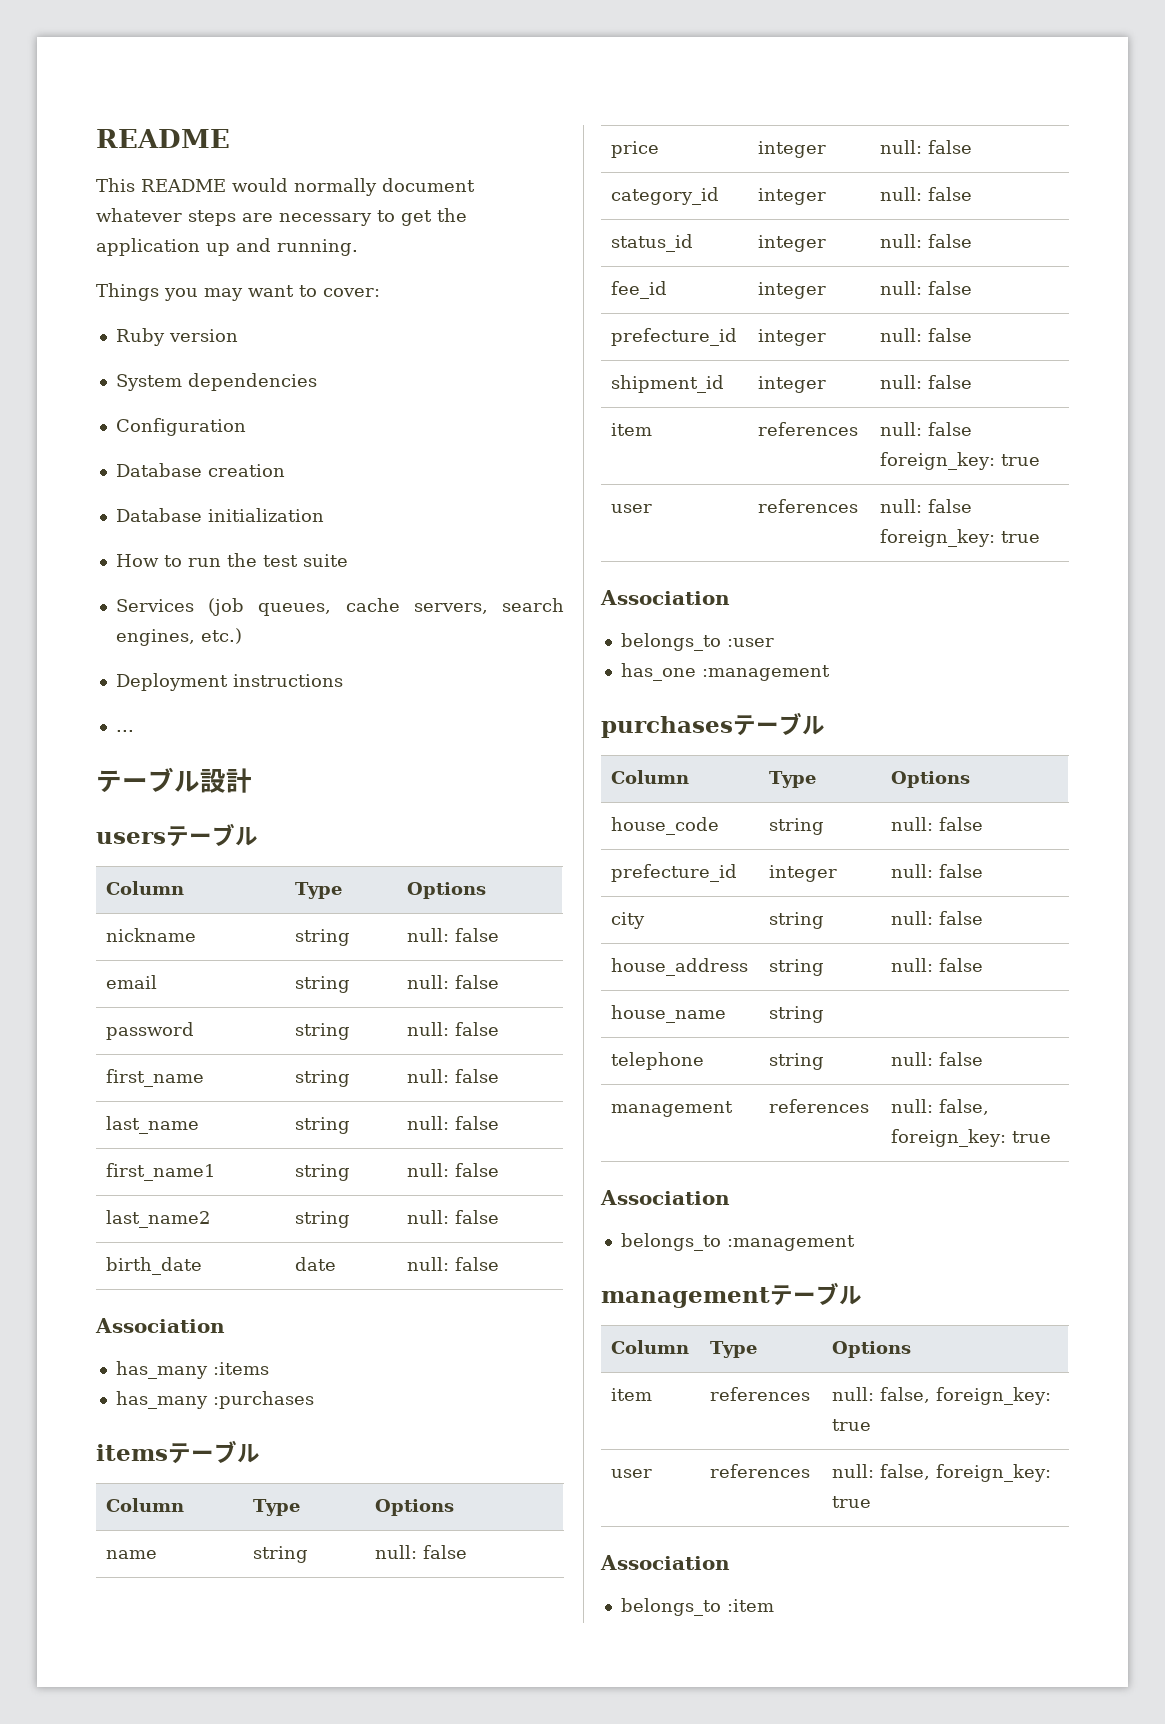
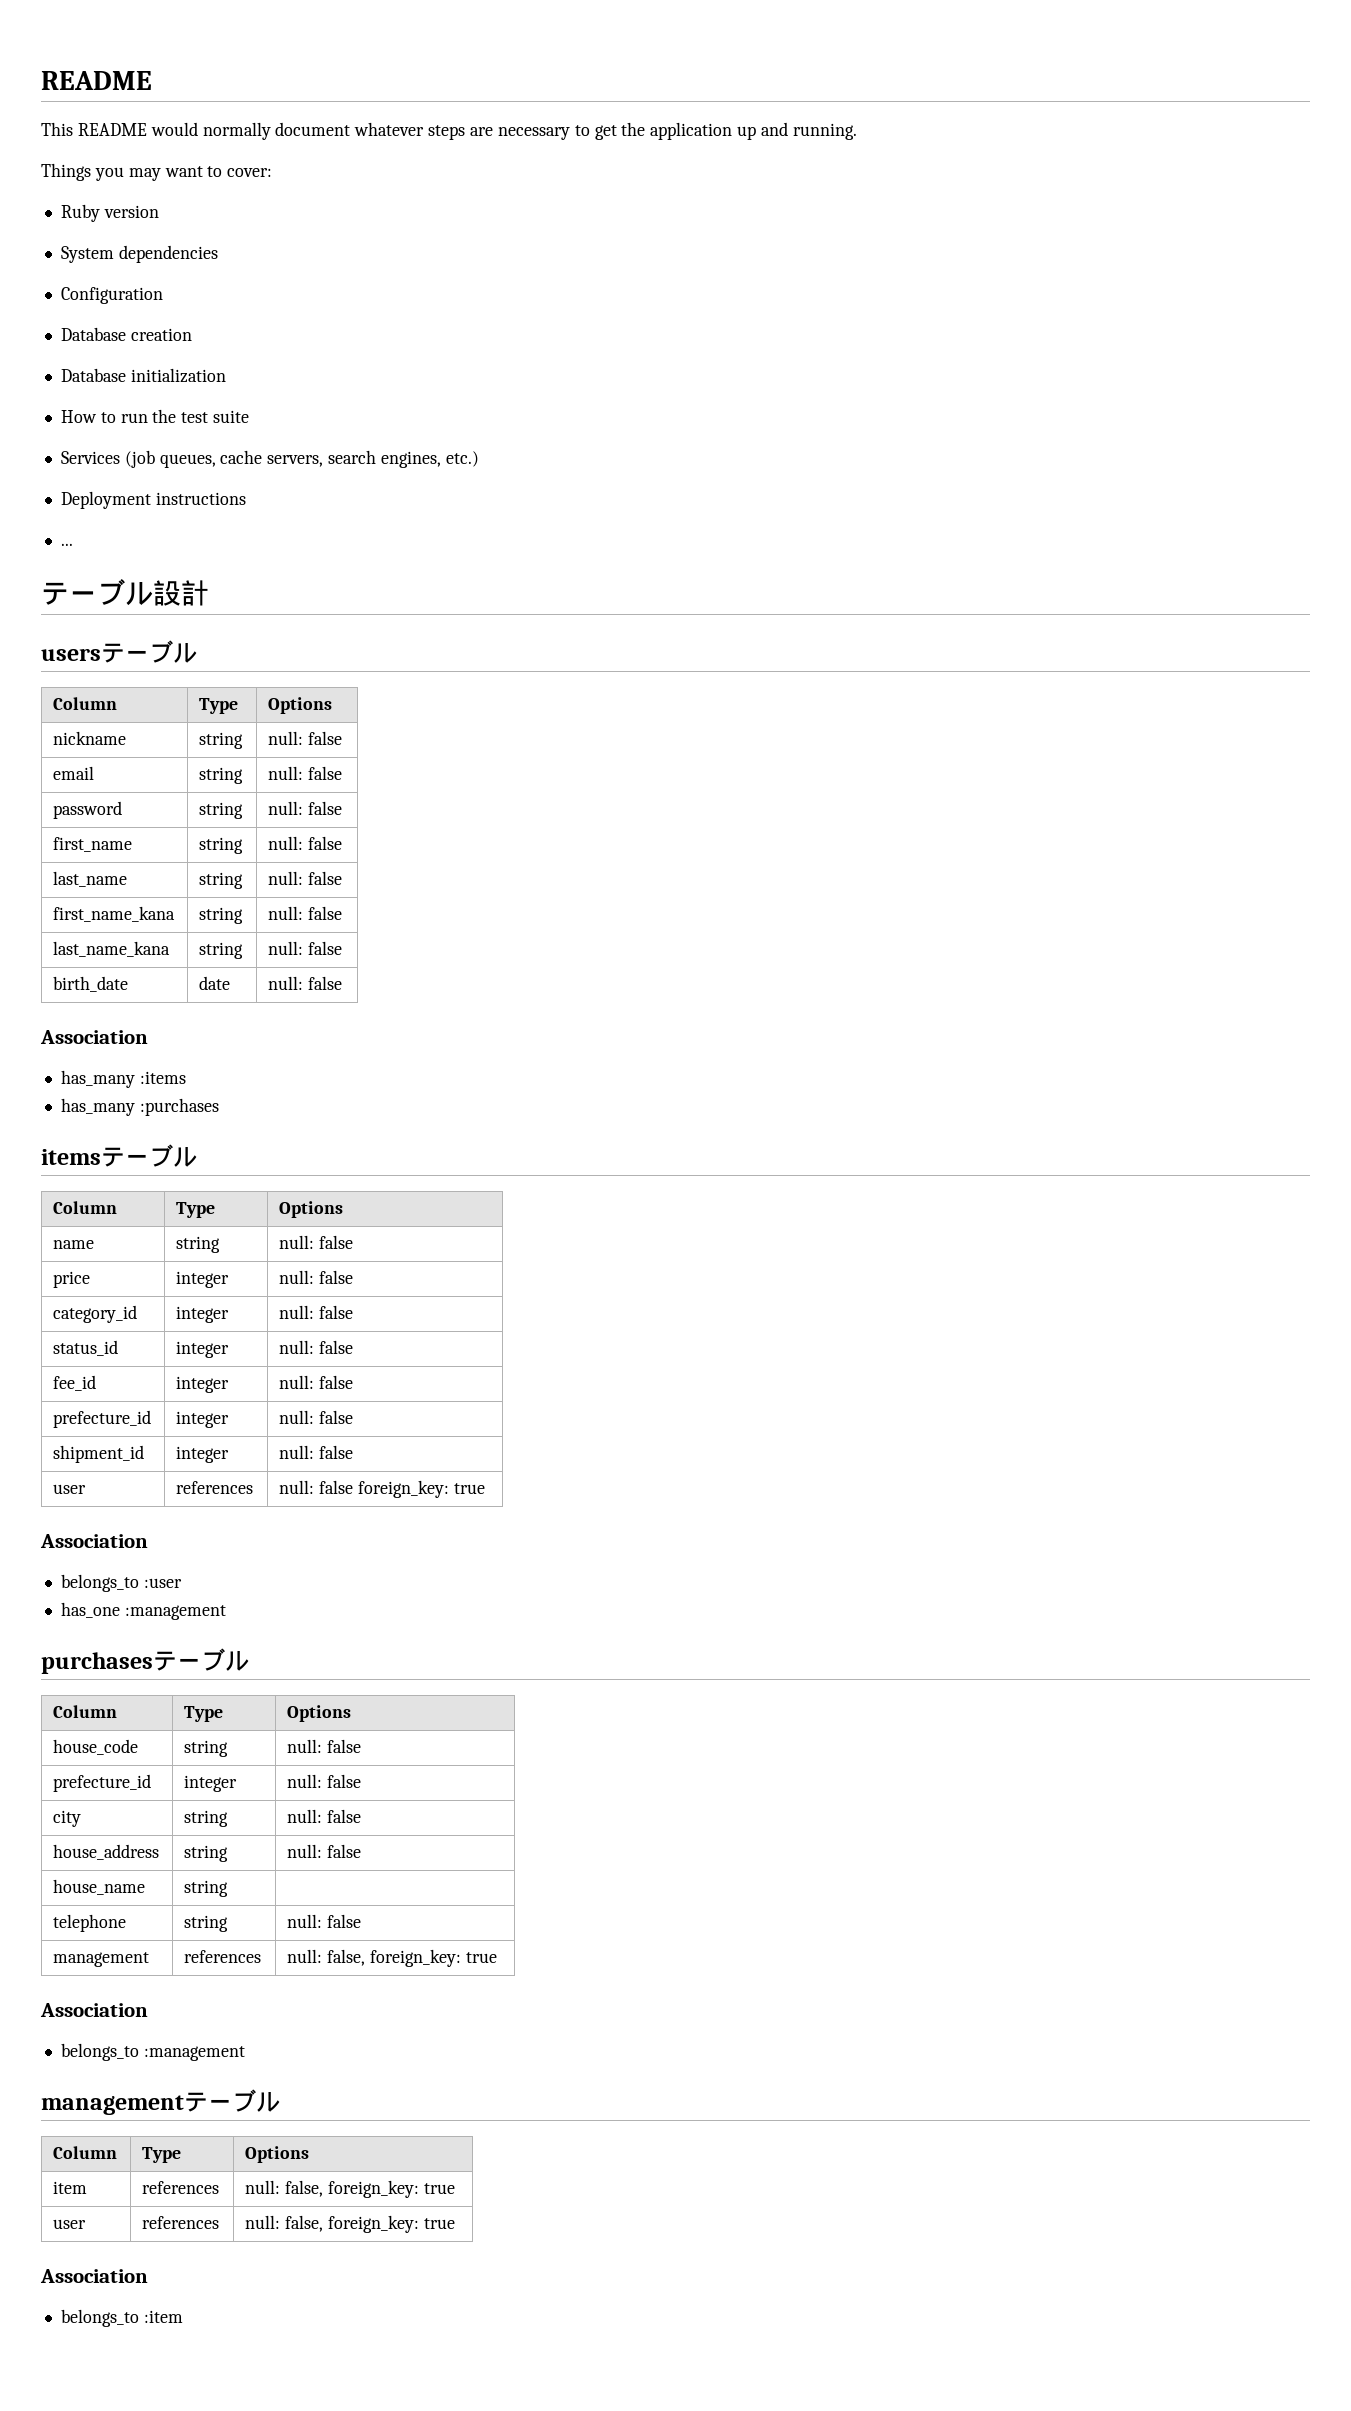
- first_name1 | string | null: false
- last_name2 | string | null: false
+ first_name_kana | string | null: false
+ last_name_kana | string | null: false
- item | references | null: false foreign_key: true

